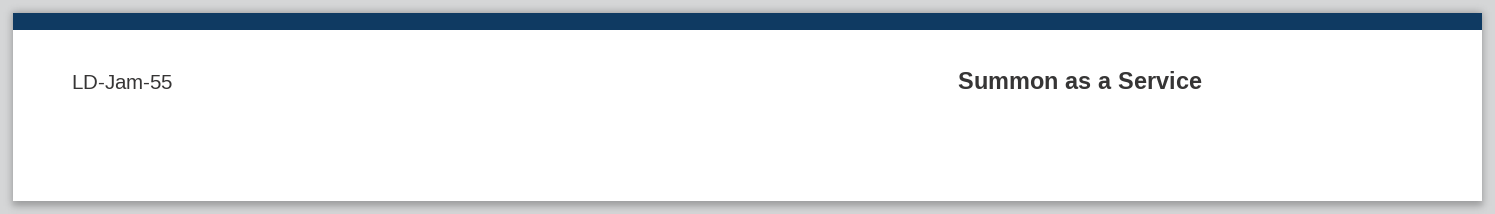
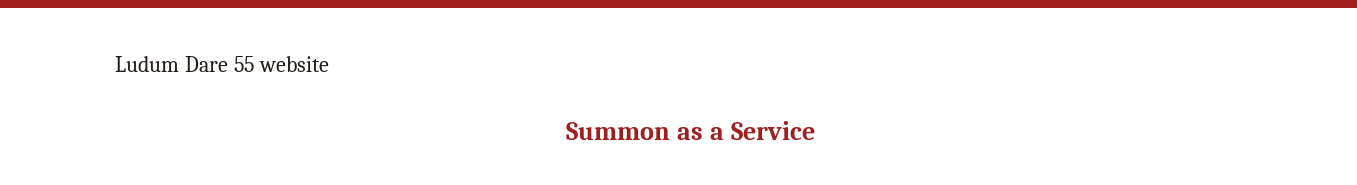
- LD-Jam-55
+ Ludum Dare 55 website

